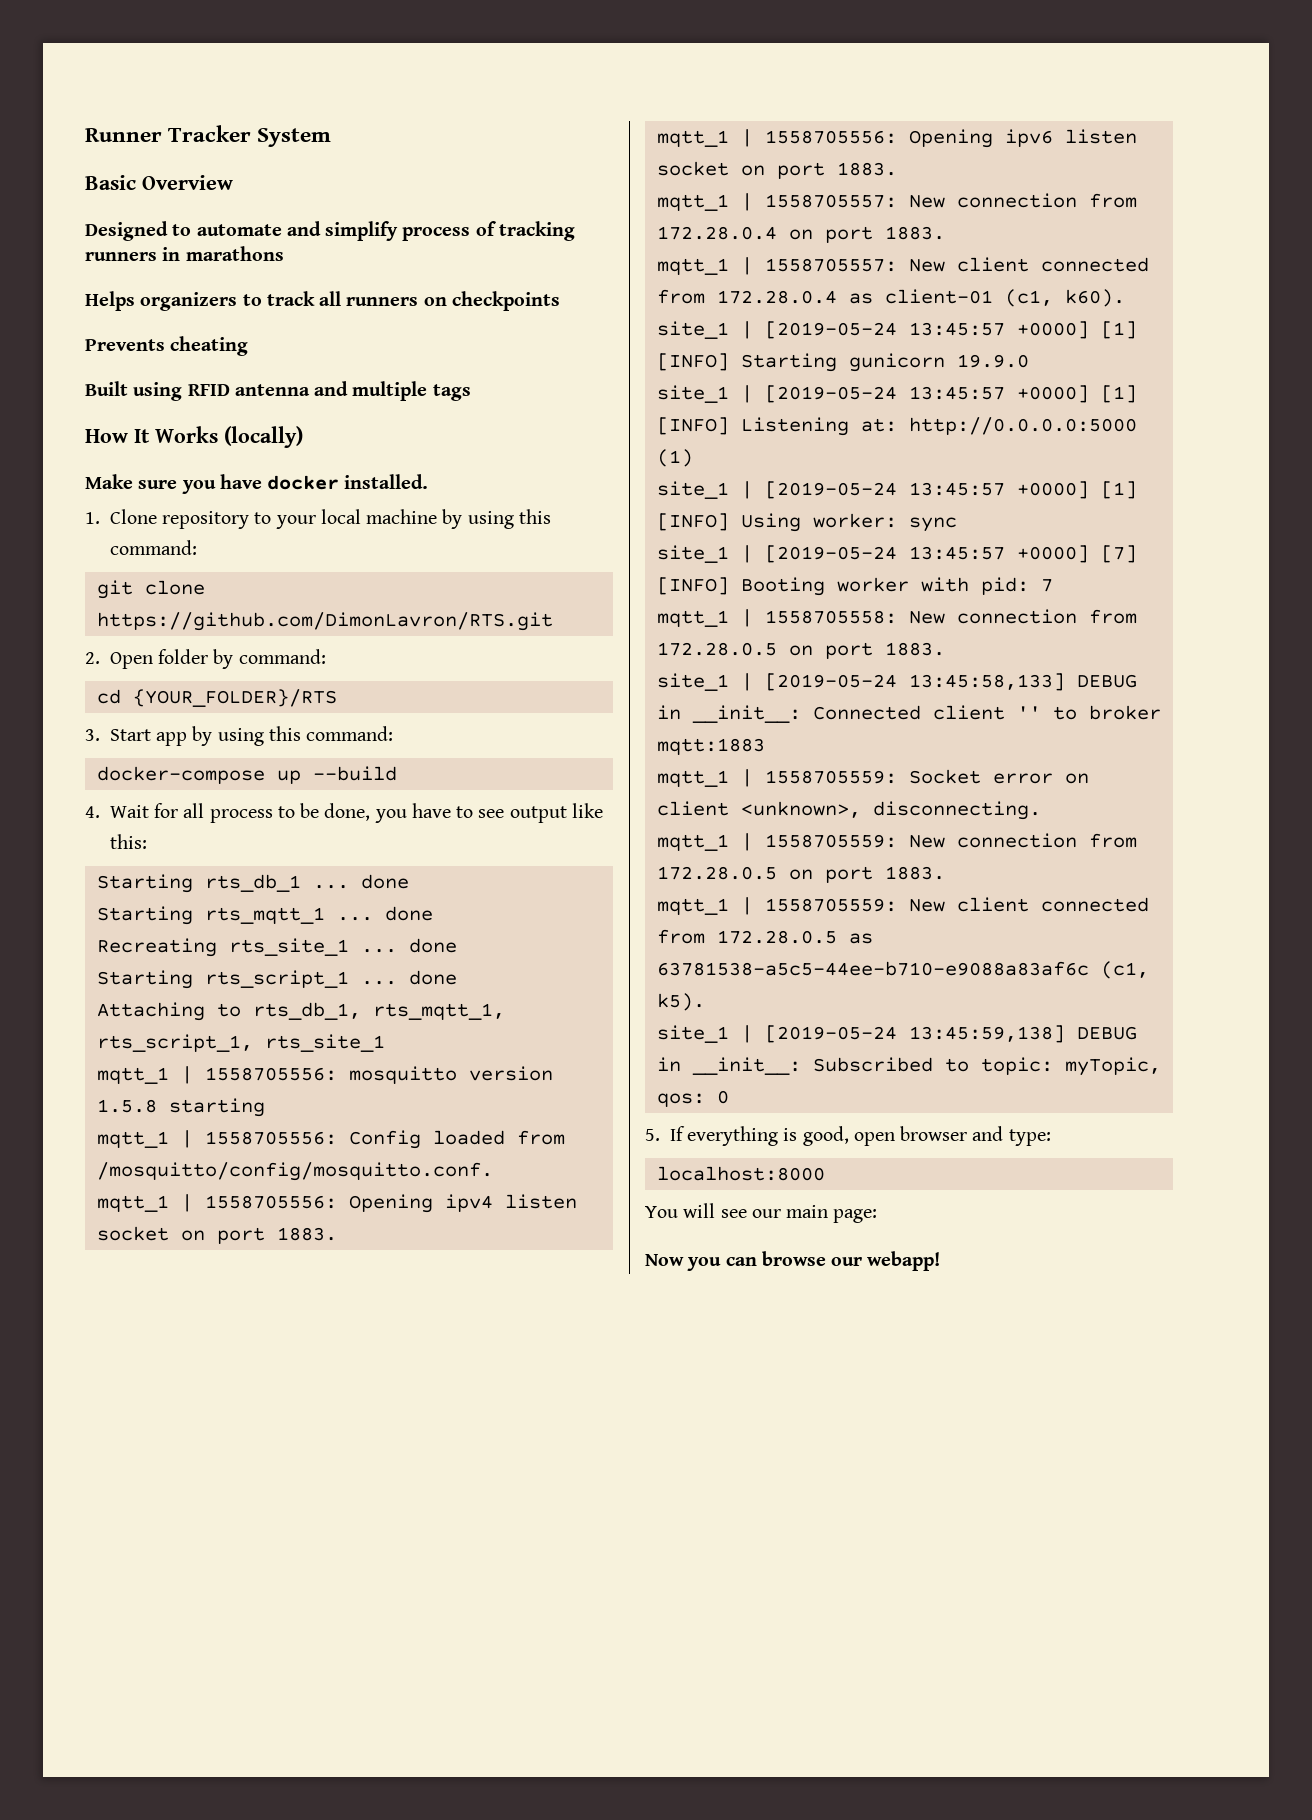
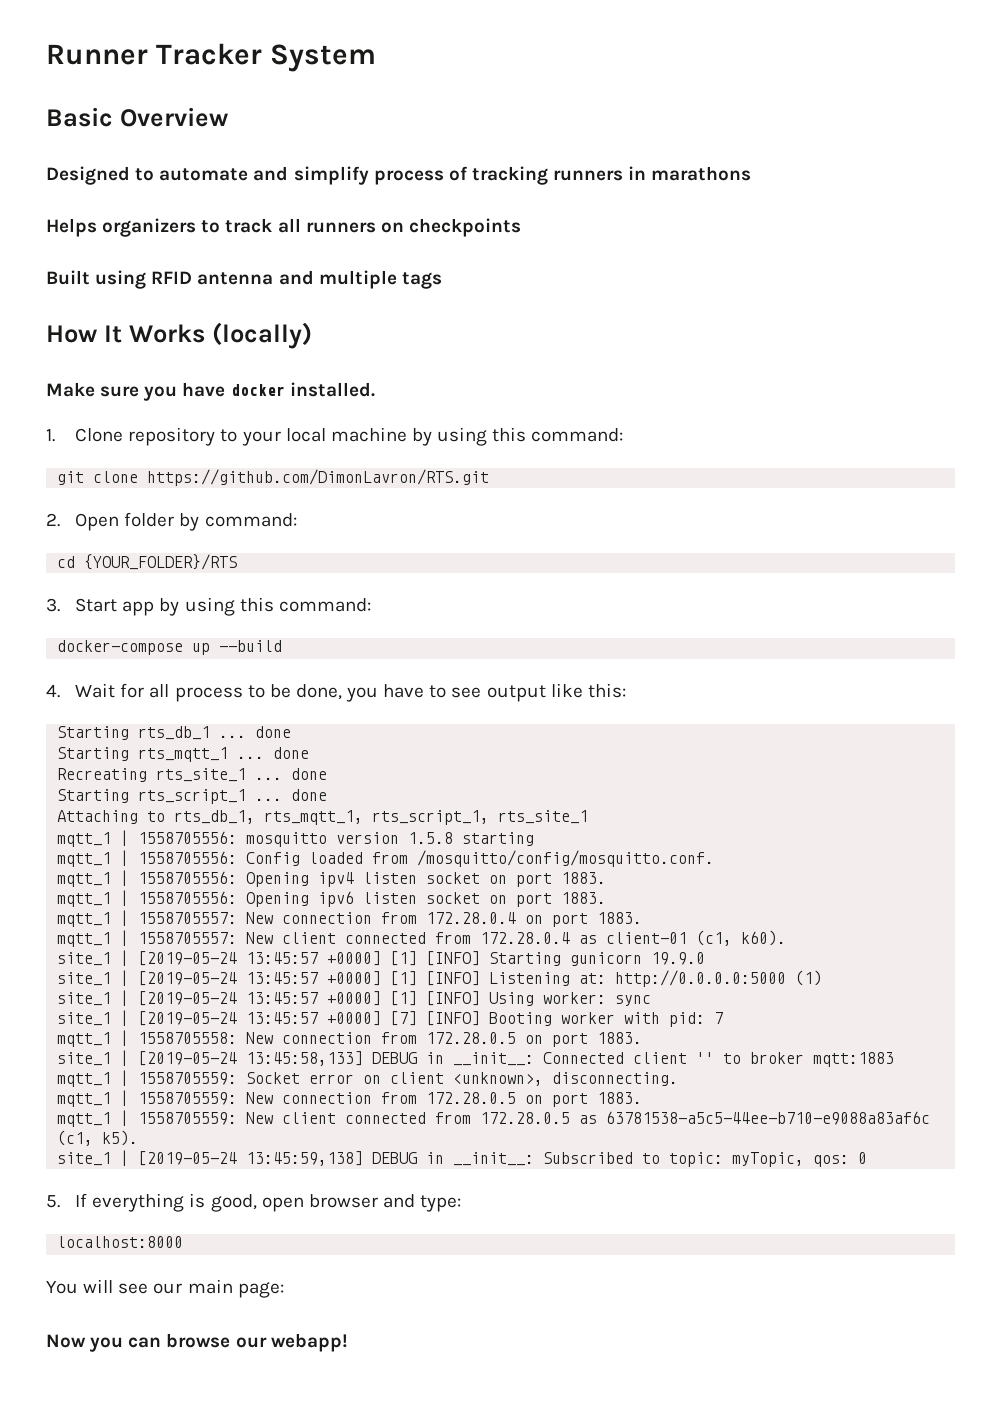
- Prevents cheating

